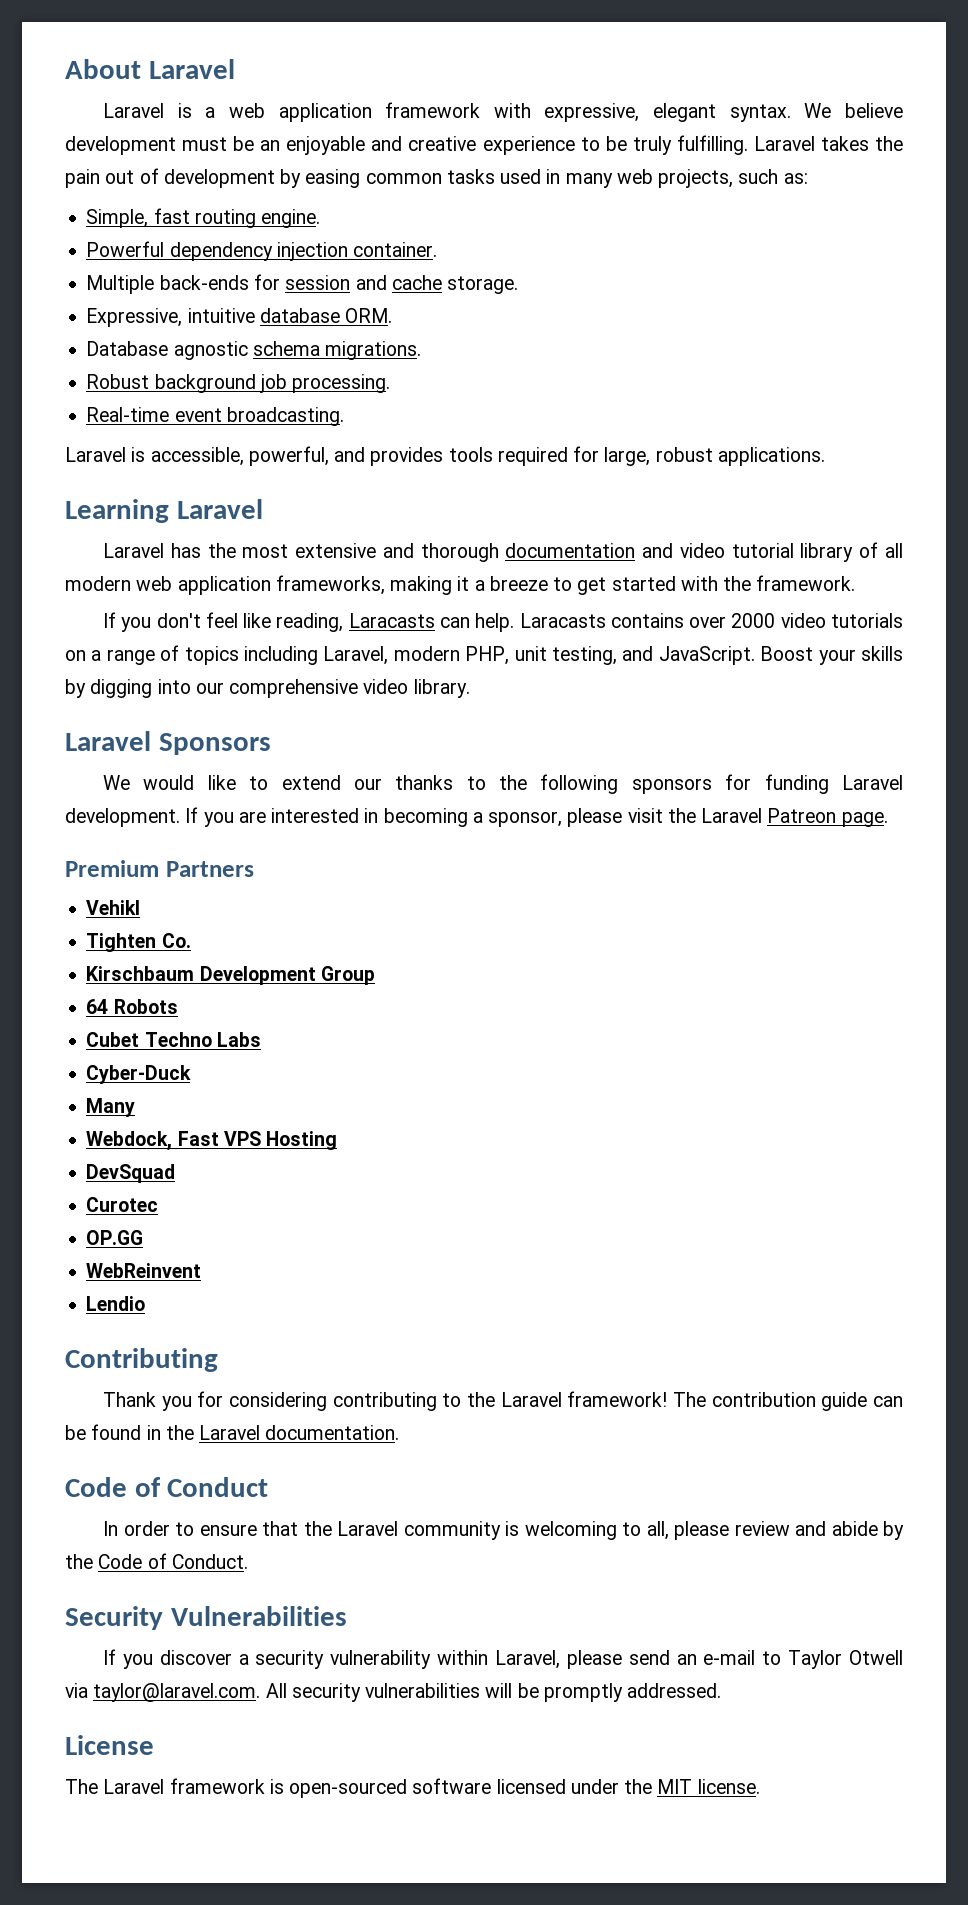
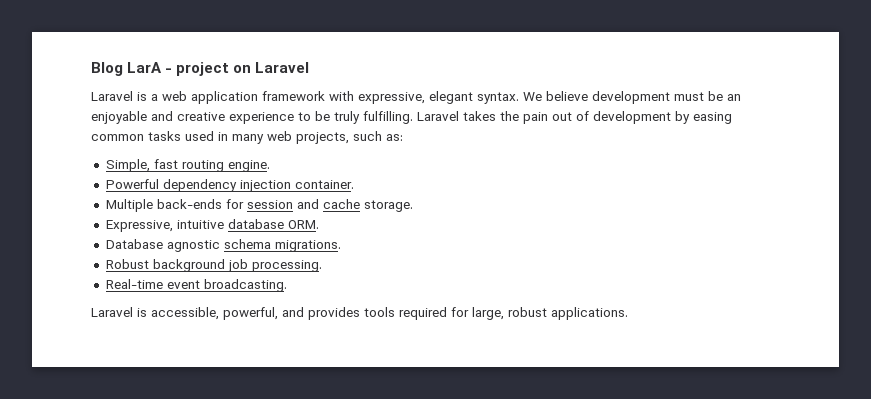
- About Laravel
+ Blog LarA - project on Laravel
- Learning Laravel
- Laravel has the most extensive and thorough documentation and video tutorial library of all modern web application frameworks, making it a breeze to get started with the framework.
- If you don't feel like reading, Laracasts can help. Laracasts contains over 2000 video tutorials on a range of topics including Laravel, modern PHP, unit testing, and JavaScript. Boost your skills by digging into our comprehensive video library.
- Laravel Sponsors
- We would like to extend our thanks to the following sponsors for funding Laravel development. If you are interested in becoming a sponsor, please visit the Laravel Patreon page.
- Premium Partners
- Vehikl
- Tighten Co.
- Kirschbaum Development Group
- 64 Robots
- Cubet Techno Labs
- Cyber-Duck
- Many
- Webdock, Fast VPS Hosting
- DevSquad
- Curotec
- OP.GG
- WebReinvent
- Lendio
- Contributing
- Thank you for considering contributing to the Laravel framework! The contribution guide can be found in the Laravel documentation.
- Code of Conduct
- In order to ensure that the Laravel community is welcoming to all, please review and abide by the Code of Conduct.
- Security Vulnerabilities
- If you discover a security vulnerability within Laravel, please send an e-mail to Taylor Otwell via taylor@laravel.com. All security vulnerabilities will be promptly addressed.
- License
- The Laravel framework is open-sourced software licensed under the MIT license.

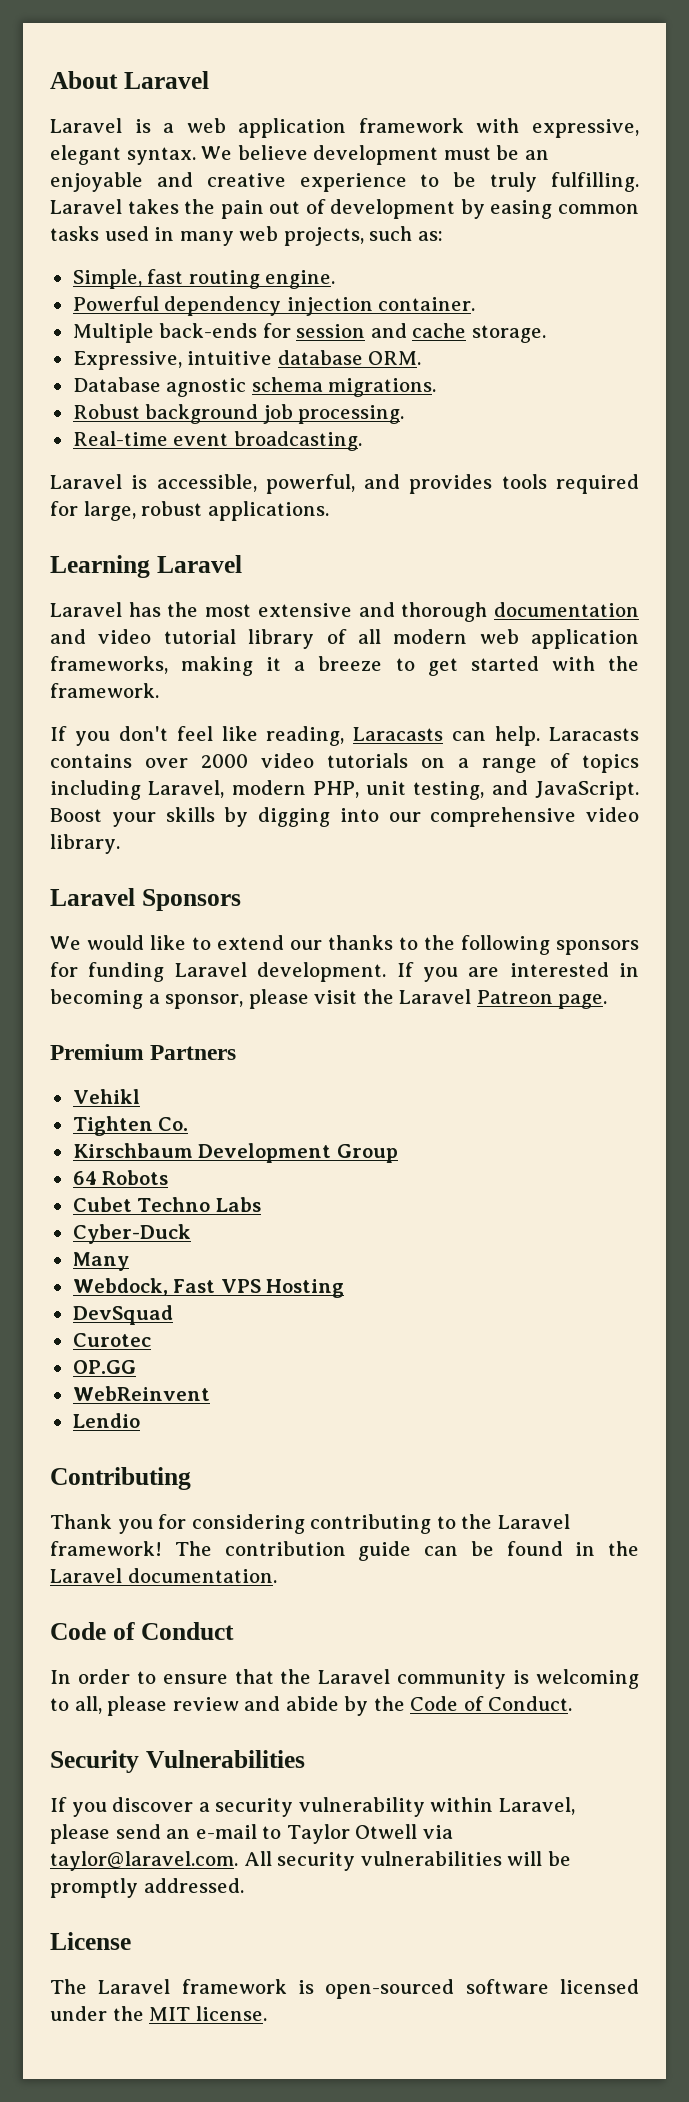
- Blog LarA - project on Laravel
+ About Laravel
+ Learning Laravel
+ Laravel has the most extensive and thorough documentation and video tutorial library of all modern web application frameworks, making it a breeze to get started with the framework.
+ If you don't feel like reading, Laracasts can help. Laracasts contains over 2000 video tutorials on a range of topics including Laravel, modern PHP, unit testing, and JavaScript. Boost your skills by digging into our comprehensive video library.
+ Laravel Sponsors
+ We would like to extend our thanks to the following sponsors for funding Laravel development. If you are interested in becoming a sponsor, please visit the Laravel Patreon page.
+ Premium Partners
+ Vehikl
+ Tighten Co.
+ Kirschbaum Development Group
+ 64 Robots
+ Cubet Techno Labs
+ Cyber-Duck
+ Many
+ Webdock, Fast VPS Hosting
+ DevSquad
+ Curotec
+ OP.GG
+ WebReinvent
+ Lendio
+ Contributing
+ Thank you for considering contributing to the Laravel framework! The contribution guide can be found in the Laravel documentation.
+ Code of Conduct
+ In order to ensure that the Laravel community is welcoming to all, please review and abide by the Code of Conduct.
+ Security Vulnerabilities
+ If you discover a security vulnerability within Laravel, please send an e-mail to Taylor Otwell via taylor@laravel.com. All security vulnerabilities will be promptly addressed.
+ License
+ The Laravel framework is open-sourced software licensed under the MIT license.

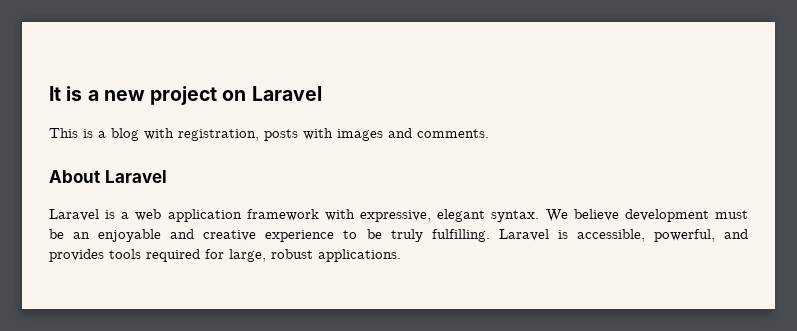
+ It is a new project on Laravel
+ This is a blog with registration, posts with images and comments.
- Laravel takes the pain out of development by easing common tasks used in many web projects, such as:
- Simple, fast routing engine.
- Powerful dependency injection container.
- Multiple back-ends for session and cache storage.
- Expressive, intuitive database ORM.
- Database agnostic schema migrations.
- Robust background job processing.
- Real-time event broadcasting.
- Learning Laravel
- Laravel has the most extensive and thorough documentation and video tutorial library of all modern web application frameworks, making it a breeze to get started with the framework.
- If you don't feel like reading, Laracasts can help. Laracasts contains over 2000 video tutorials on a range of topics including Laravel, modern PHP, unit testing, and JavaScript. Boost your skills by digging into our comprehensive video library.
- Laravel Sponsors
- We would like to extend our thanks to the following sponsors for funding Laravel development. If you are interested in becoming a sponsor, please visit the Laravel Patreon page.
- Premium Partners
- Vehikl
- Tighten Co.
- Kirschbaum Development Group
- 64 Robots
- Cubet Techno Labs
- Cyber-Duck
- Many
- Webdock, Fast VPS Hosting
- DevSquad
- Curotec
- OP.GG
- WebReinvent
- Lendio
- Contributing
- Thank you for considering contributing to the Laravel framework! The contribution guide can be found in the Laravel documentation.
- Code of Conduct
- In order to ensure that the Laravel community is welcoming to all, please review and abide by the Code of Conduct.
- Security Vulnerabilities
- If you discover a security vulnerability within Laravel, please send an e-mail to Taylor Otwell via taylor@laravel.com. All security vulnerabilities will be promptly addressed.
- License
- The Laravel framework is open-sourced software licensed under the MIT license.

